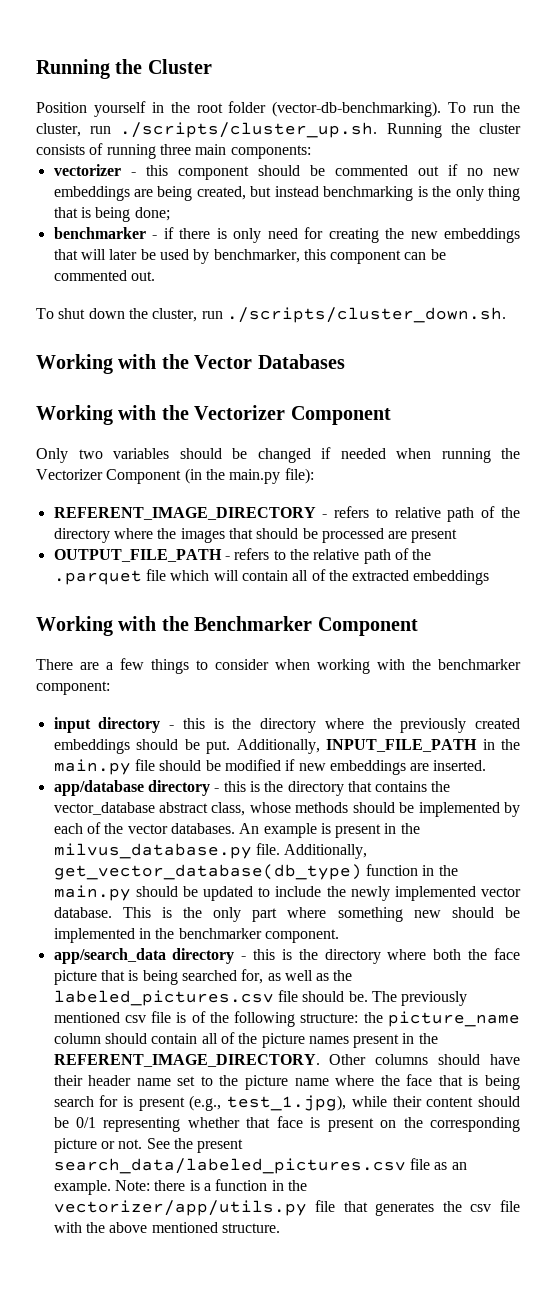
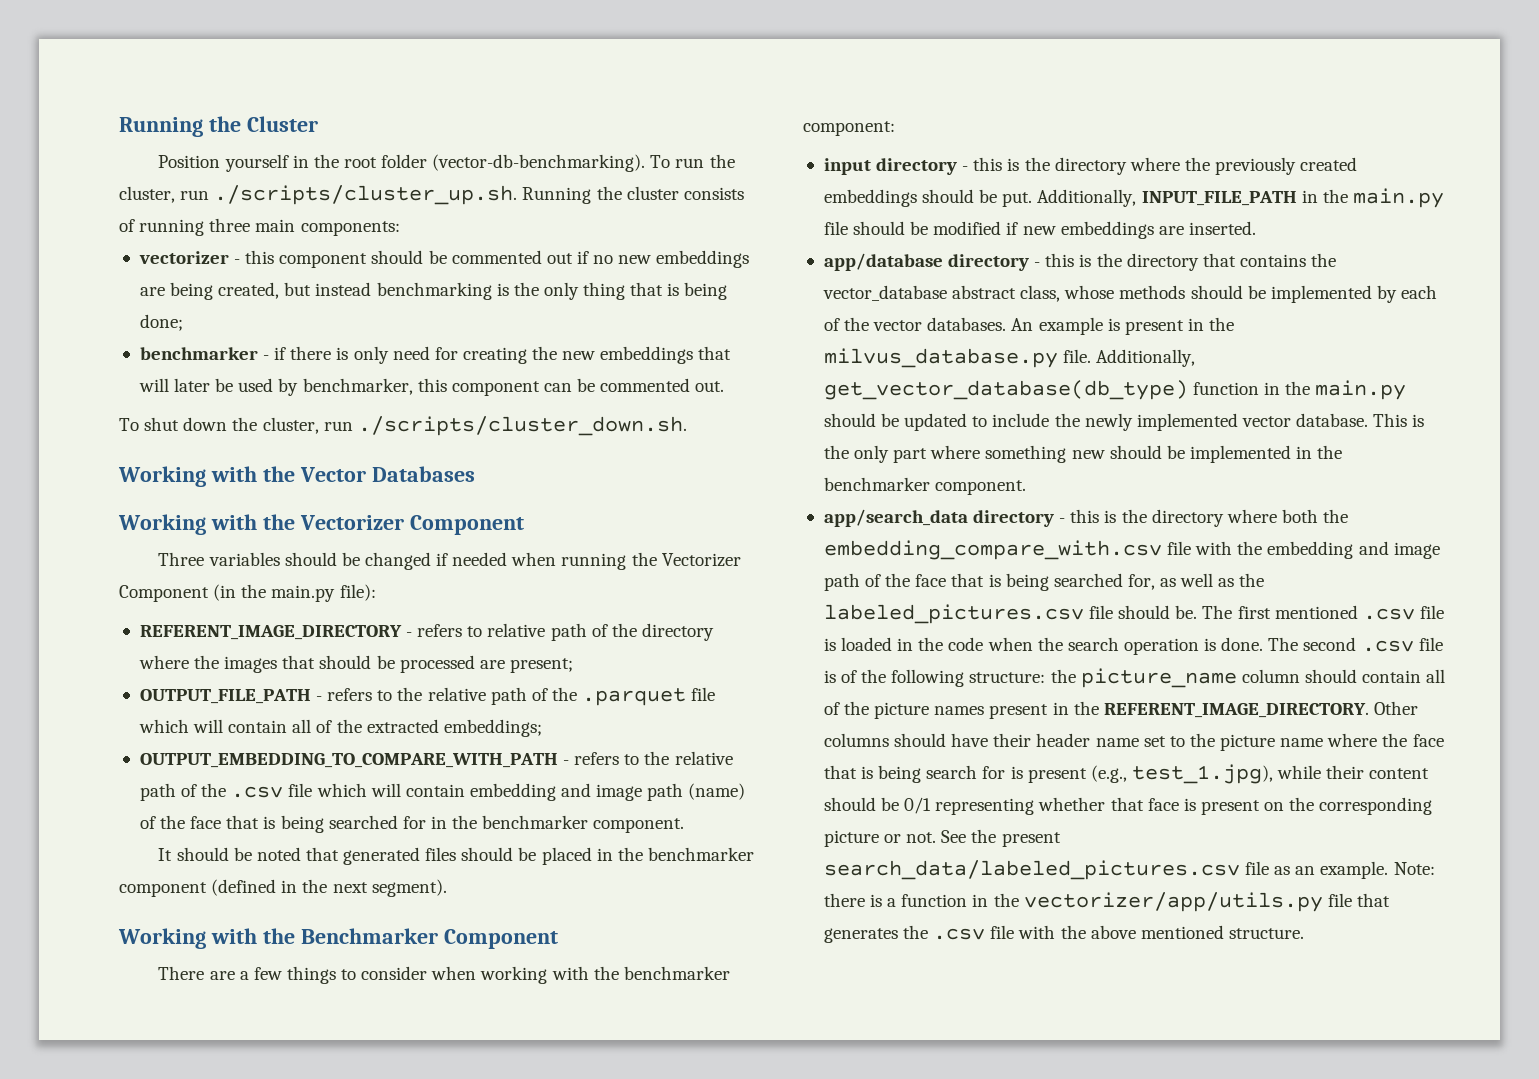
- Only two variables should be changed if needed when running the Vectorizer Component (in the main.py file):
+ Three variables should be changed if needed when running the Vectorizer Component (in the main.py file):
- REFERENT_IMAGE_DIRECTORY - refers to relative path of the directory where the images that should be processed are present
+ REFERENT_IMAGE_DIRECTORY - refers to relative path of the directory where the images that should be processed are present;
- OUTPUT_FILE_PATH - refers to the relative path of the .parquet file which will contain all of the extracted embeddings
+ OUTPUT_FILE_PATH - refers to the relative path of the .parquet file which will contain all of the extracted embeddings;
+ OUTPUT_EMBEDDING_TO_COMPARE_WITH_PATH - refers to the relative path of the .csv file which will contain embedding and image path (name) of the face that is being searched for in the benchmarker component.
+ It should be noted that generated files should be placed in the benchmarker component (defined in the next segment).
- app/search_data directory - this is the directory where both the face picture that is being searched for, as well as the labeled_pictures.csv file should be.
+ app/search_data directory - this is the directory where both the embedding_compare_with.csv file with the embedding and image path of the face that is being searched for, as well as the labeled_pictures.csv file should be.
- The previously mentioned csv file is of the following structure: the picture_name column should contain all of the picture names present in the REFERENT_IMAGE_DIRECTORY.
+ The first mentioned .csv file is loaded in the code when the search operation is done. The second .csv file is of the following structure: the picture_name column should contain all of the picture names present in the REFERENT_IMAGE_DIRECTORY.
- Note: there is a function in the vectorizer/app/utils.py file that generates the csv file with the above mentioned structure.
+ Note: there is a function in the vectorizer/app/utils.py file that generates the .csv file with the above mentioned structure.

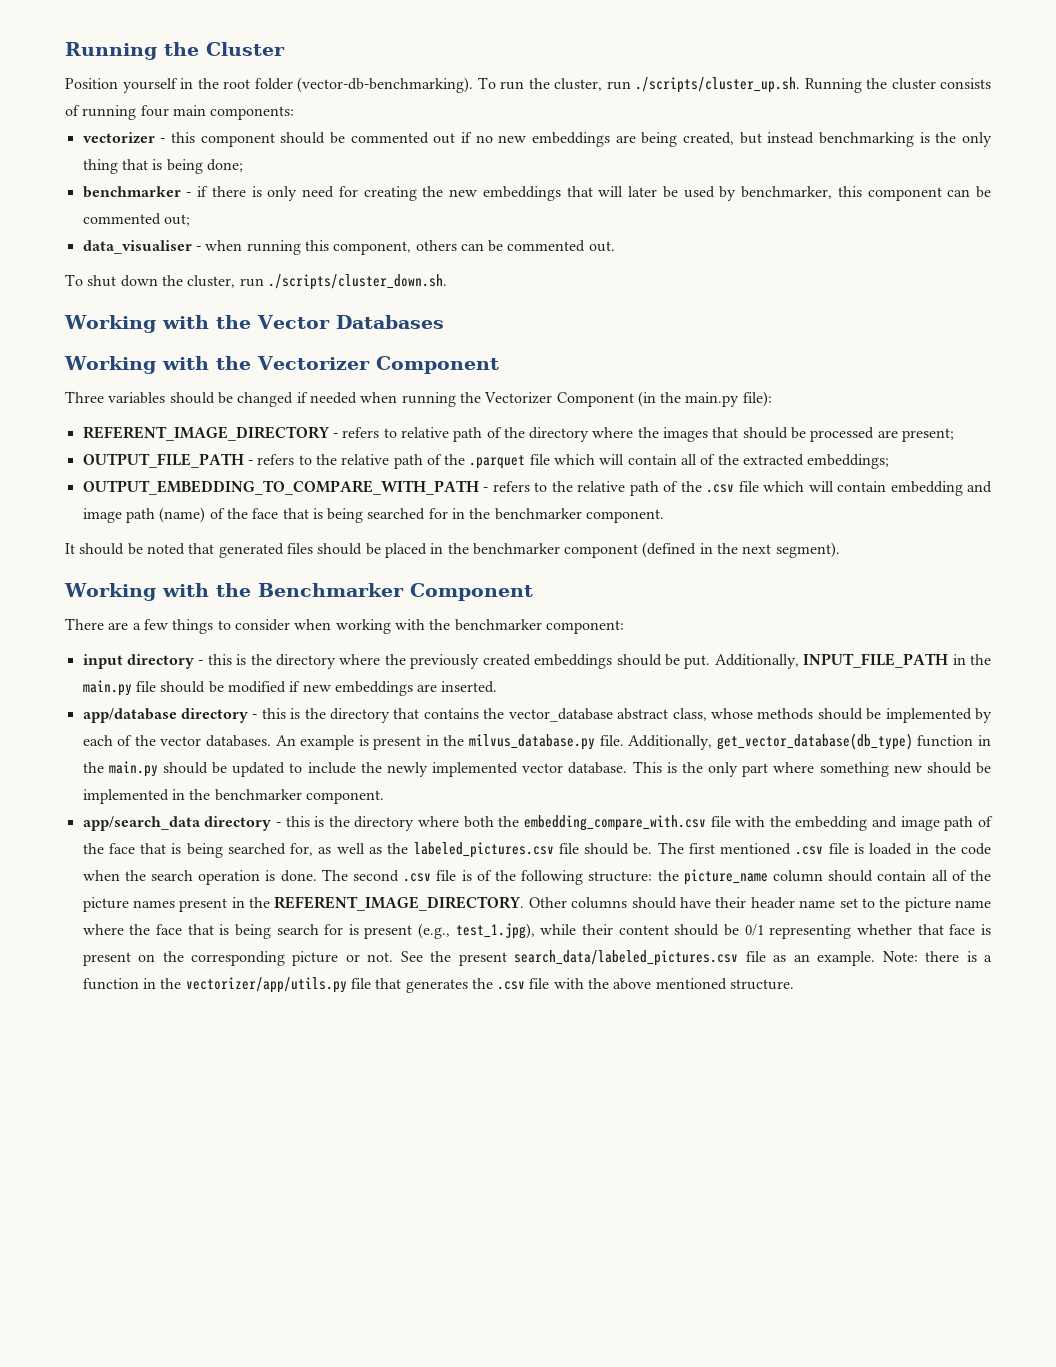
- To run the cluster, run ./scripts/cluster_up.sh. Running the cluster consists of running three main components:
+ To run the cluster, run ./scripts/cluster_up.sh. Running the cluster consists of running four main components:
- benchmarker - if there is only need for creating the new embeddings that will later be used by benchmarker, this component can be commented out.
+ benchmarker - if there is only need for creating the new embeddings that will later be used by benchmarker, this component can be commented out;
+ data_visualiser - when running this component, others can be commented out.

